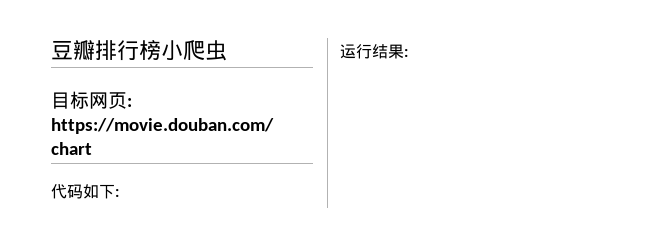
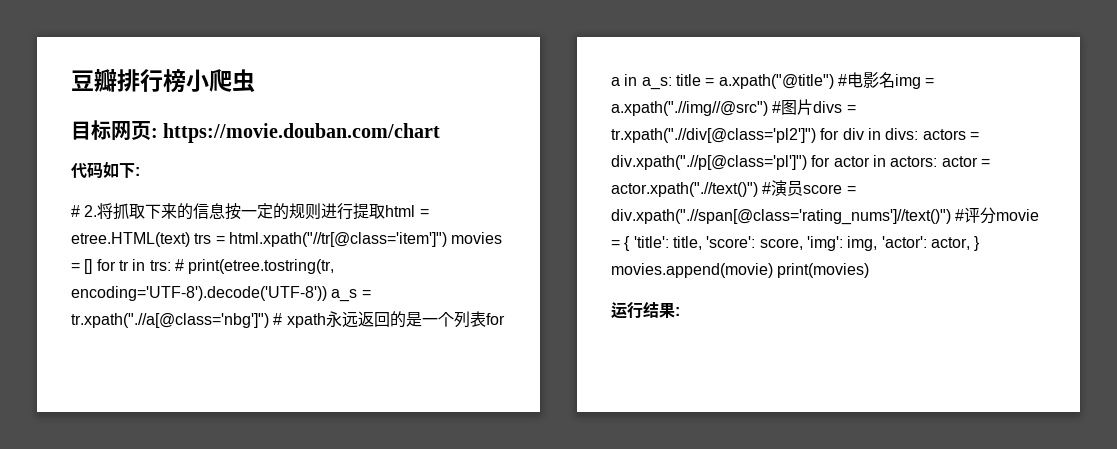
+ # 2.将抓取下来的信息按一定的规则进行提取html = etree.HTML(text) trs = html.xpath("//tr[@class='item']") movies = [] for tr in trs: # print(etree.tostring(tr, encoding='UTF-8').decode('UTF-8')) a_s = tr.xpath(".//a[@class='nbg']") # xpath永远返回的是一个列表for a in a_s: title = a.xpath("@title") #电影名img = a.xpath(".//img//@src") #图片divs = tr.xpath(".//div[@class='pl2']") for div in divs: actors = div.xpath(".//p[@class='pl']") for actor in actors: actor = actor.xpath(".//text()") #演员score = div.xpath(".//span[@class='rating_nums']//text()") #评分movie = { 'title': title, 'score': score, 'img': img, 'actor': actor, } movies.append(movie) print(movies)

